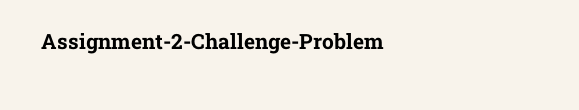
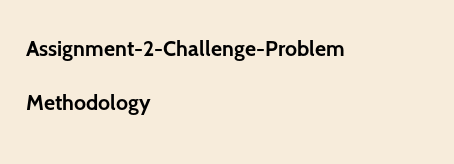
+ Methodology

